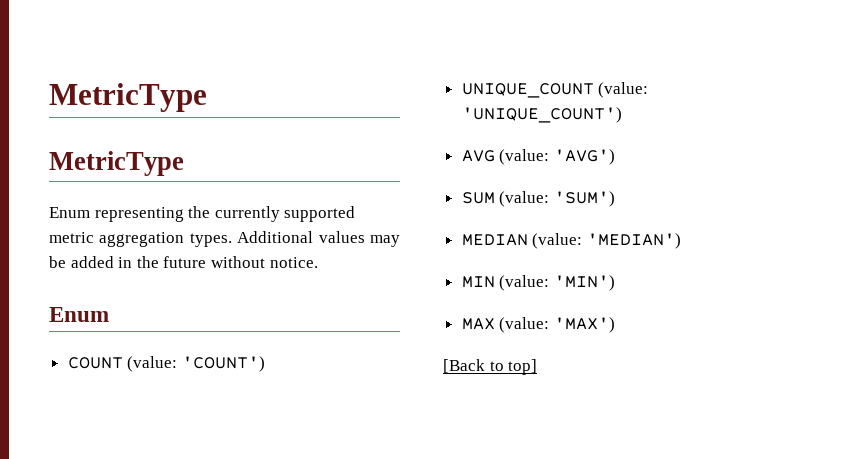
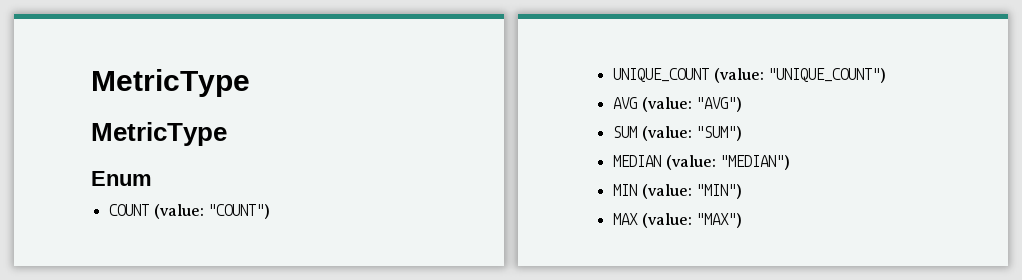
- Enum representing the currently supported metric aggregation types. Additional values may be added in the future without notice.
- COUNT (value: 'COUNT')
+ COUNT (value: "COUNT")
- UNIQUE_COUNT (value: 'UNIQUE_COUNT')
+ UNIQUE_COUNT (value: "UNIQUE_COUNT")
- AVG (value: 'AVG')
+ AVG (value: "AVG")
- SUM (value: 'SUM')
+ SUM (value: "SUM")
- MEDIAN (value: 'MEDIAN')
+ MEDIAN (value: "MEDIAN")
- MIN (value: 'MIN')
+ MIN (value: "MIN")
- MAX (value: 'MAX')
- [Back to top]
+ MAX (value: "MAX")

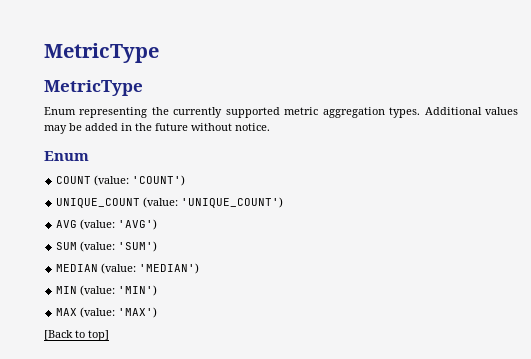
+ Enum representing the currently supported metric aggregation types. Additional values may be added in the future without notice.
- COUNT (value: "COUNT")
+ COUNT (value: 'COUNT')
- UNIQUE_COUNT (value: "UNIQUE_COUNT")
+ UNIQUE_COUNT (value: 'UNIQUE_COUNT')
- AVG (value: "AVG")
+ AVG (value: 'AVG')
- SUM (value: "SUM")
+ SUM (value: 'SUM')
- MEDIAN (value: "MEDIAN")
+ MEDIAN (value: 'MEDIAN')
- MIN (value: "MIN")
+ MIN (value: 'MIN')
- MAX (value: "MAX")
+ MAX (value: 'MAX')
+ [Back to top]

